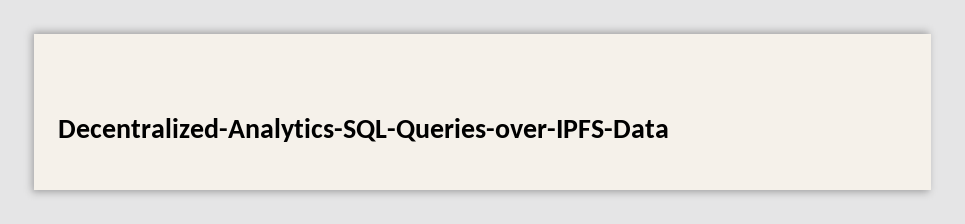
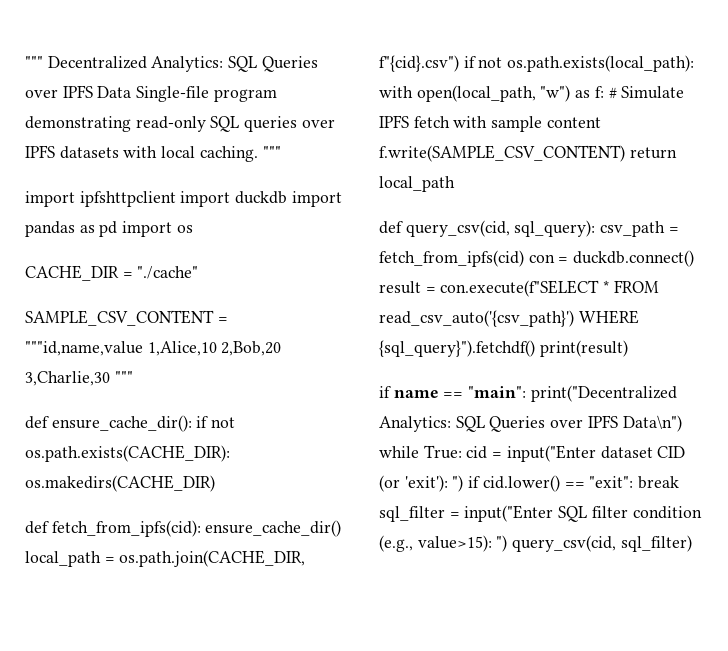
- Decentralized-Analytics-SQL-Queries-over-IPFS-Data
+ """ Decentralized Analytics: SQL Queries over IPFS Data Single-file program demonstrating read-only SQL queries over IPFS datasets with local caching. """
+ import ipfshttpclient import duckdb import pandas as pd import os
+ CACHE_DIR = "./cache"
+ SAMPLE_CSV_CONTENT = """id,name,value 1,Alice,10 2,Bob,20 3,Charlie,30 """
+ def ensure_cache_dir(): if not os.path.exists(CACHE_DIR): os.makedirs(CACHE_DIR)
+ def fetch_from_ipfs(cid): ensure_cache_dir() local_path = os.path.join(CACHE_DIR, f"{cid}.csv") if not os.path.exists(local_path): with open(local_path, "w") as f: # Simulate IPFS fetch with sample content f.write(SAMPLE_CSV_CONTENT) return local_path
+ def query_csv(cid, sql_query): csv_path = fetch_from_ipfs(cid) con = duckdb.connect() result = con.execute(f"SELECT * FROM read_csv_auto('{csv_path}') WHERE {sql_query}").fetchdf() print(result)
+ if name == "main": print("Decentralized Analytics: SQL Queries over IPFS Data\n") while True: cid = input("Enter dataset CID (or 'exit'): ") if cid.lower() == "exit": break sql_filter = input("Enter SQL filter condition (e.g., value>15): ") query_csv(cid, sql_filter)

